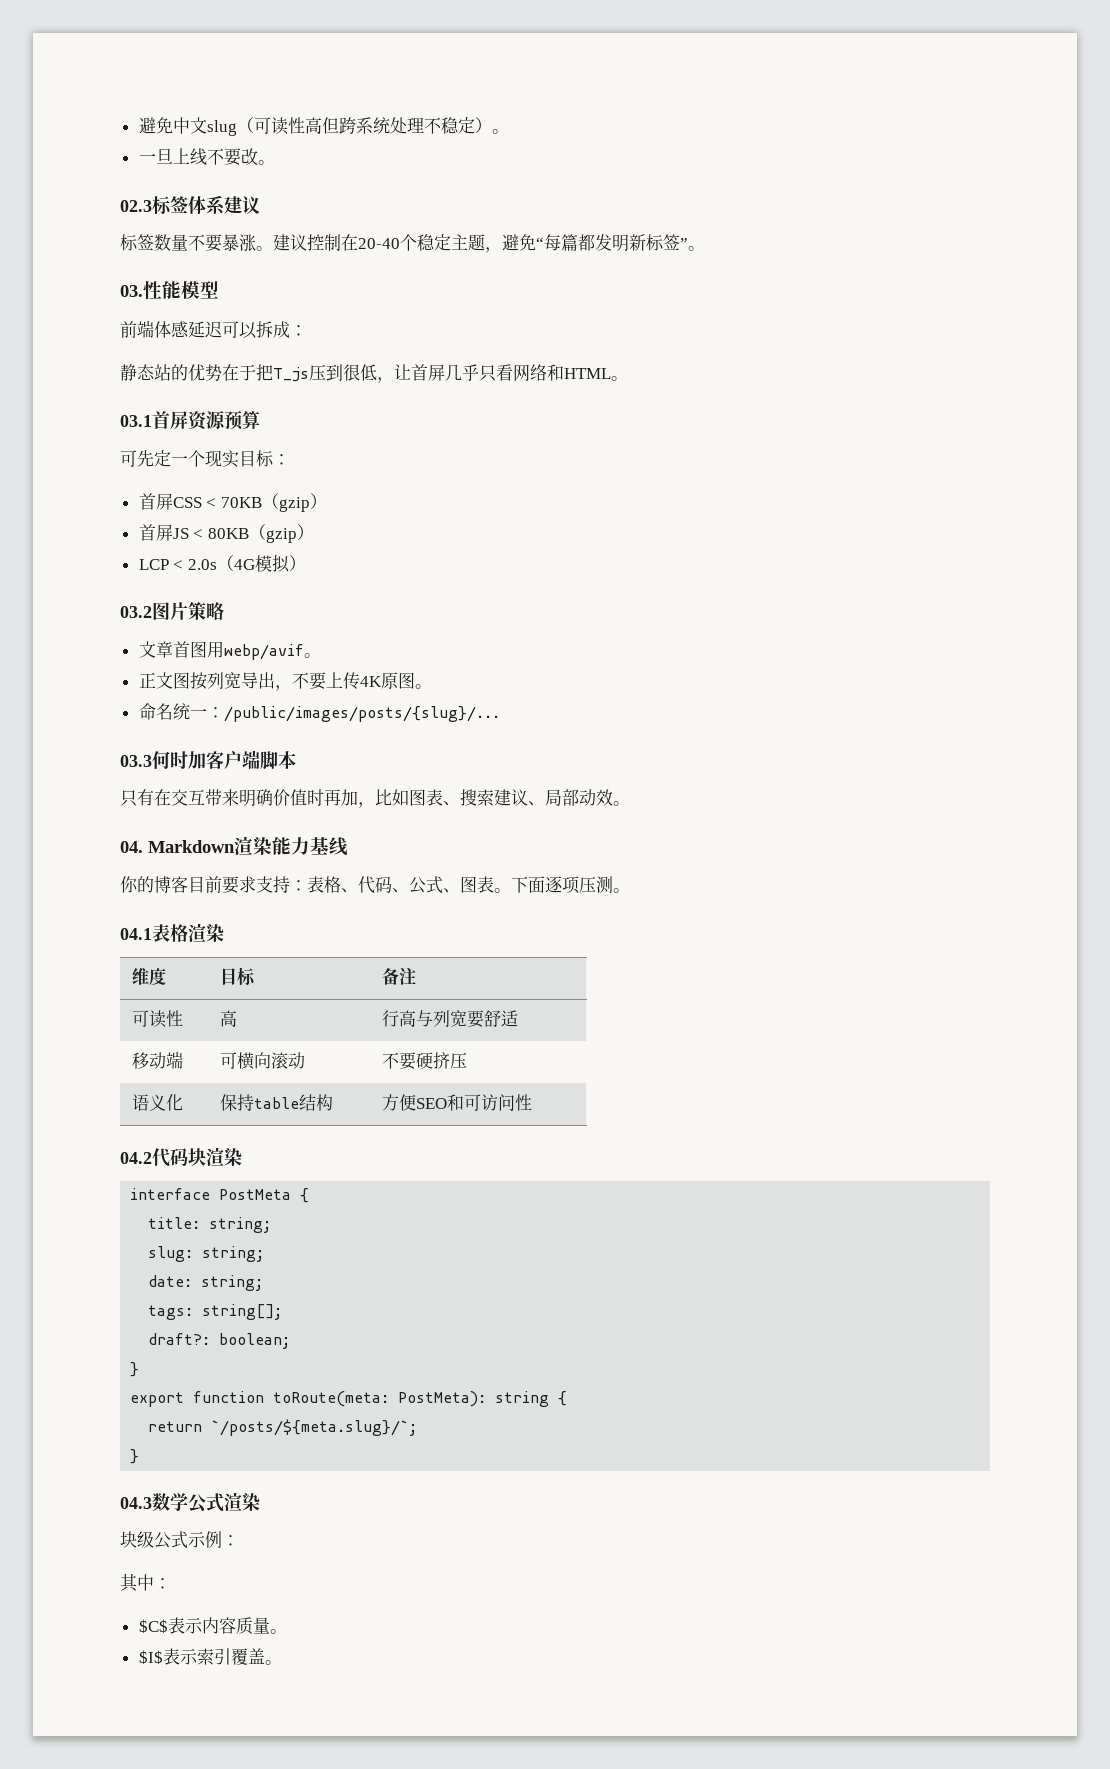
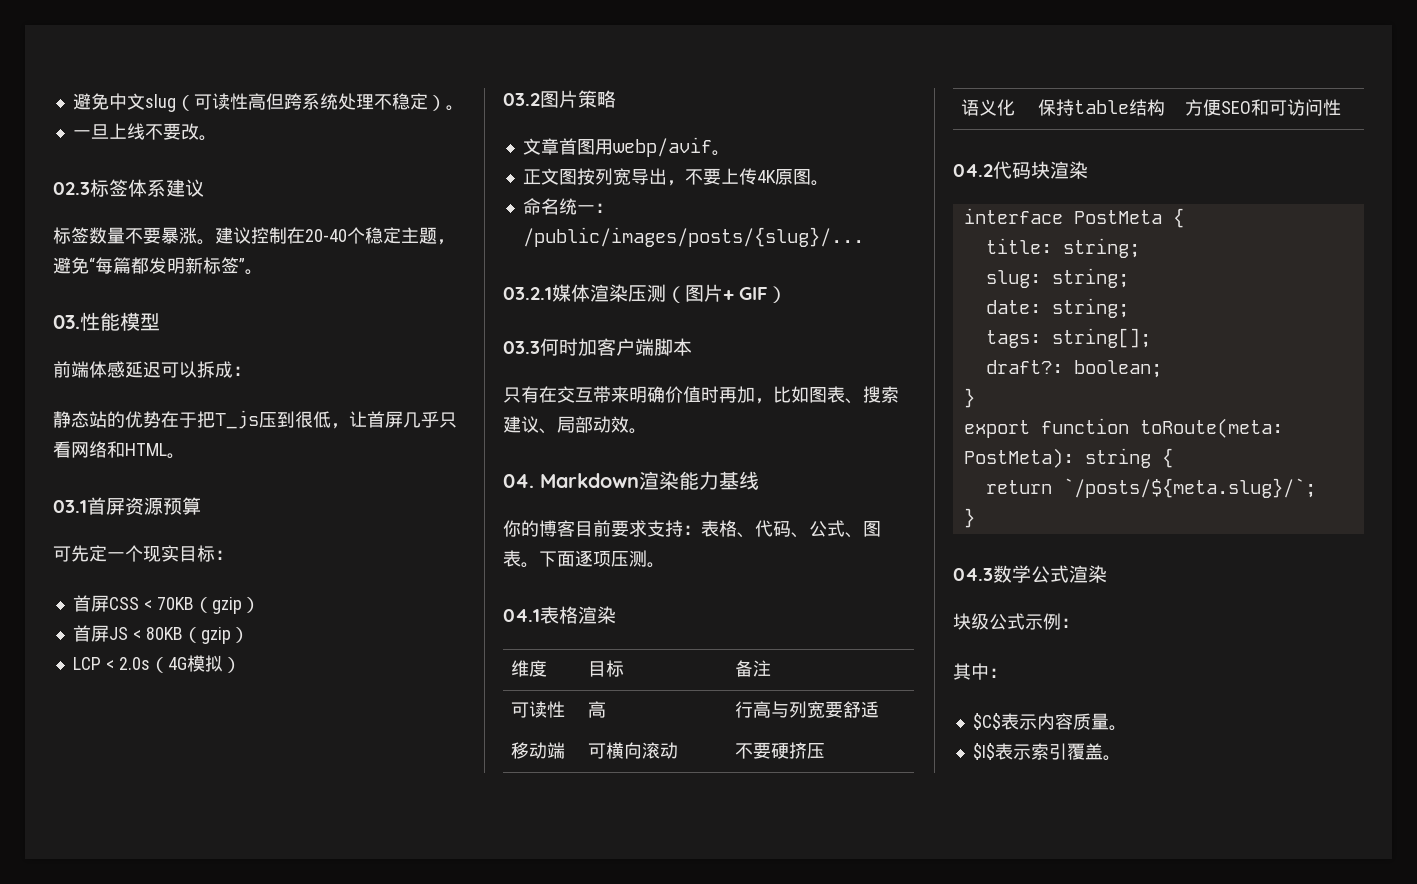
+ 03.2.1媒体渲染压测（图片+ GIF）

